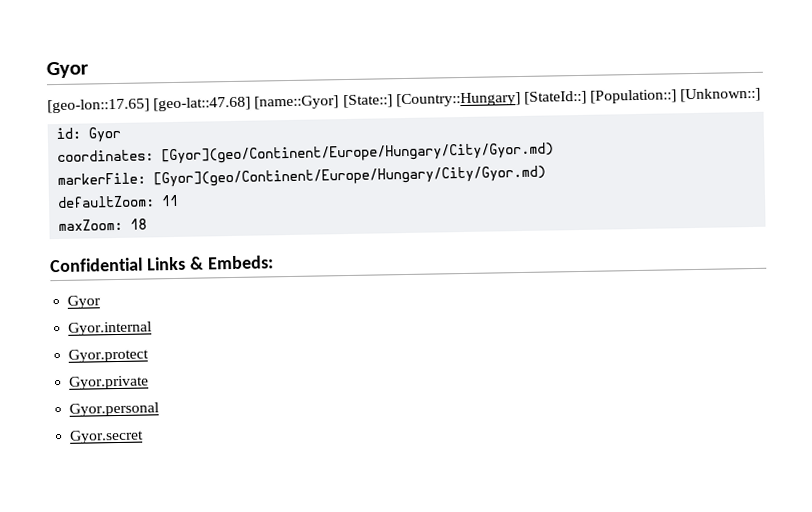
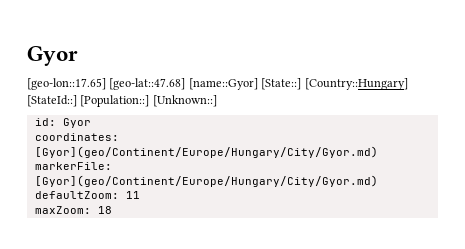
- Confidential Links & Embeds:
- Gyor
- Gyor.internal
- Gyor.protect
- Gyor.private
- Gyor.personal
- Gyor.secret

